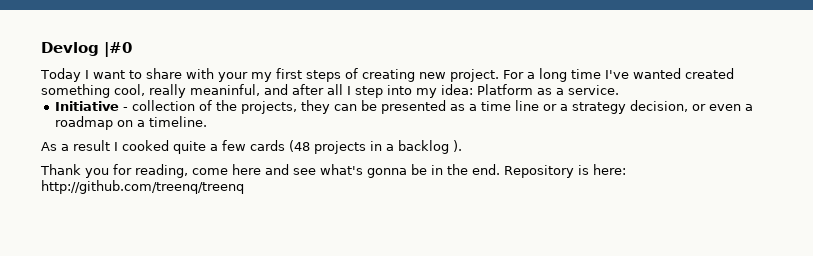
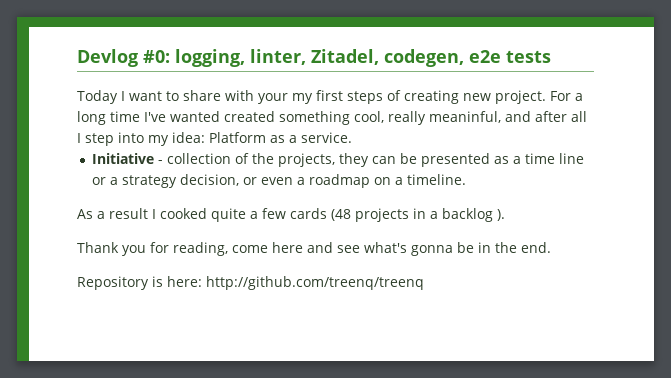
- Devlog |#0
+ Devlog #0: logging, linter, Zitadel, codegen, e2e tests
- Thank you for reading, come here and see what's gonna be in the end. Repository is here: http://github.com/treenq/treenq
+ Thank you for reading, come here and see what's gonna be in the end.
+ Repository is here: http://github.com/treenq/treenq

